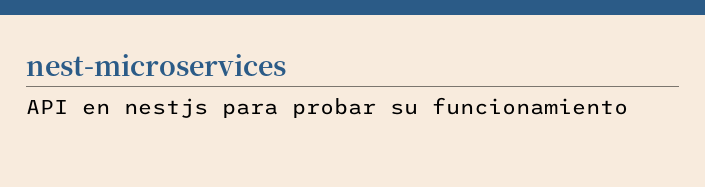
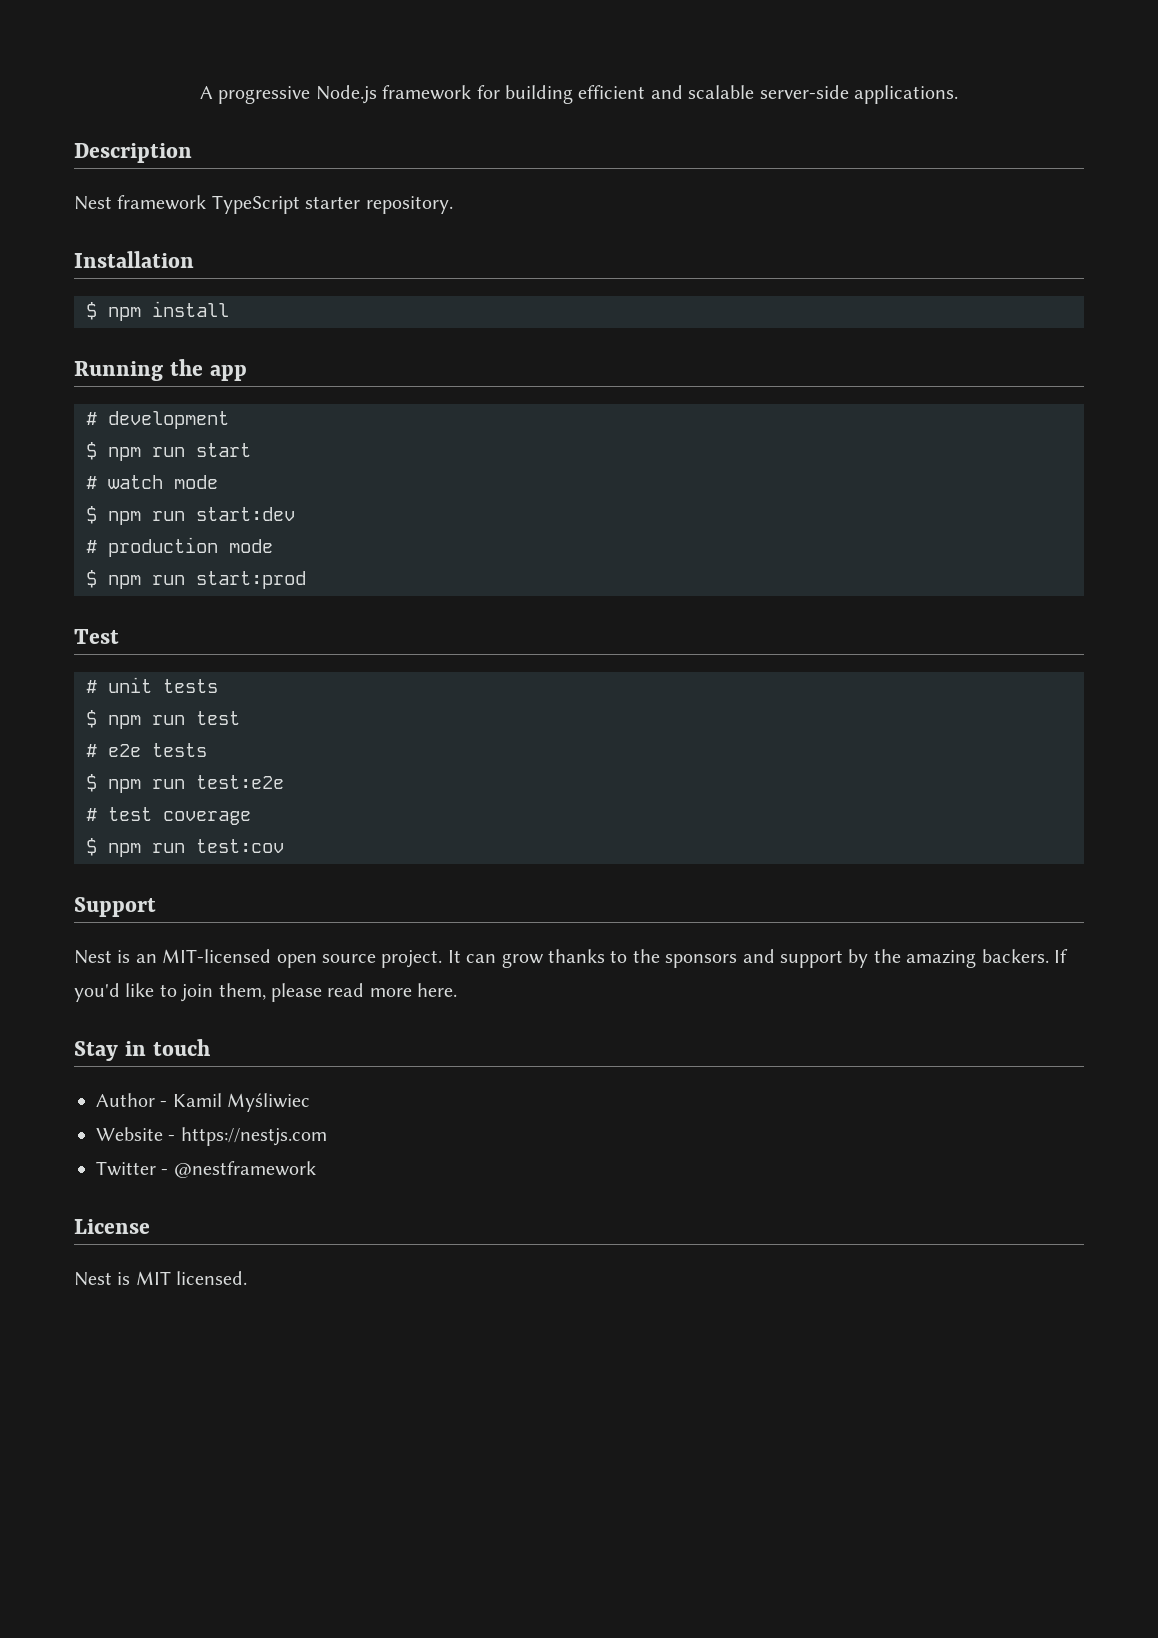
- nest-microservices
- API en nestjs para probar su funcionamiento
+ A progressive Node.js framework for building efficient and scalable server-side applications.
+ Description
+ Nest framework TypeScript starter repository.
+ Installation
+ $ npm install
+ Running the app
+ # development
+ $ npm run start
+ # watch mode
+ $ npm run start:dev
+ # production mode
+ $ npm run start:prod
+ Test
+ # unit tests
+ $ npm run test
+ # e2e tests
+ $ npm run test:e2e
+ # test coverage
+ $ npm run test:cov
+ Support
+ Nest is an MIT-licensed open source project. It can grow thanks to the sponsors and support by the amazing backers. If you'd like to join them, please read more here.
+ Stay in touch
+ Author - Kamil Myśliwiec
+ Website - https://nestjs.com
+ Twitter - @nestframework
+ License
+ Nest is MIT licensed.

